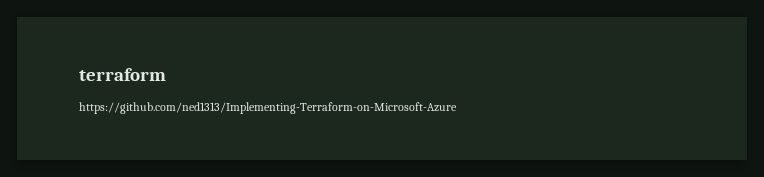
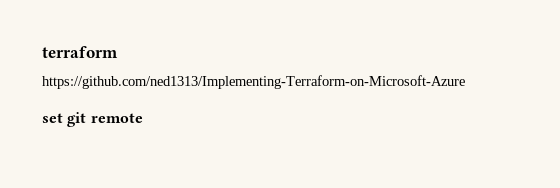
+ set git remote

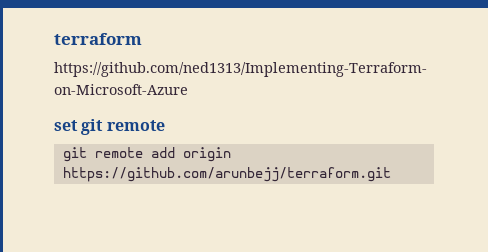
+ git remote add origin https://github.com/arunbejj/terraform.git

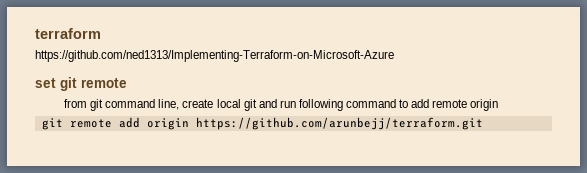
+ from git command line, create local git and run following command to add remote origin

